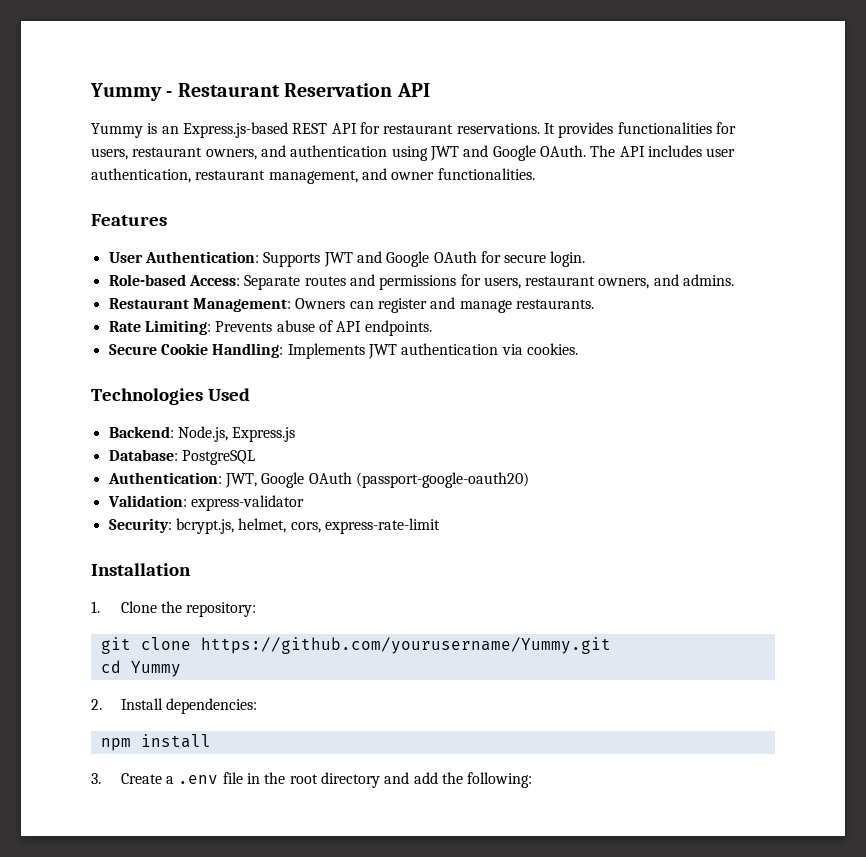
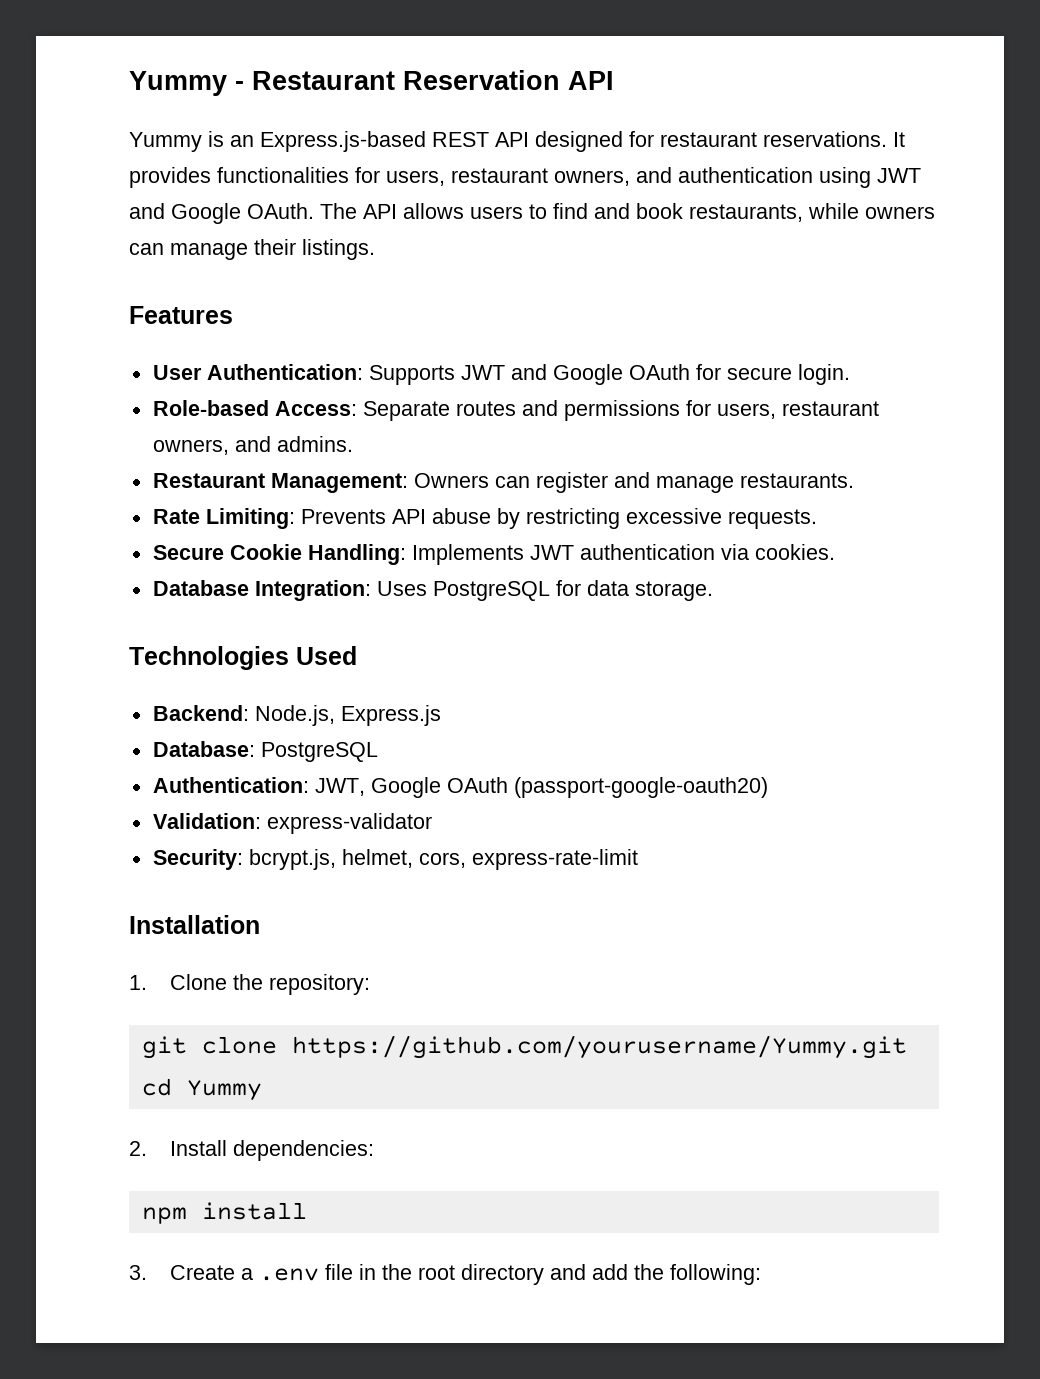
- Yummy is an Express.js-based REST API for restaurant reservations.
+ Yummy is an Express.js-based REST API designed for restaurant reservations.
- The API includes user authentication, restaurant management, and owner functionalities.
+ The API allows users to find and book restaurants, while owners can manage their listings.
- Rate Limiting: Prevents abuse of API endpoints.
+ Rate Limiting: Prevents API abuse by restricting excessive requests.
+ Database Integration: Uses PostgreSQL for data storage.

